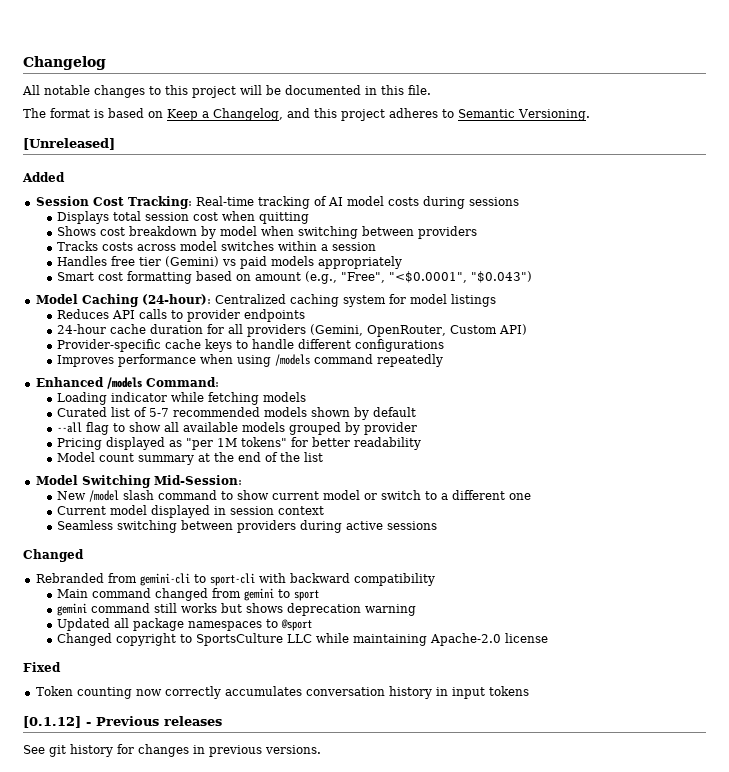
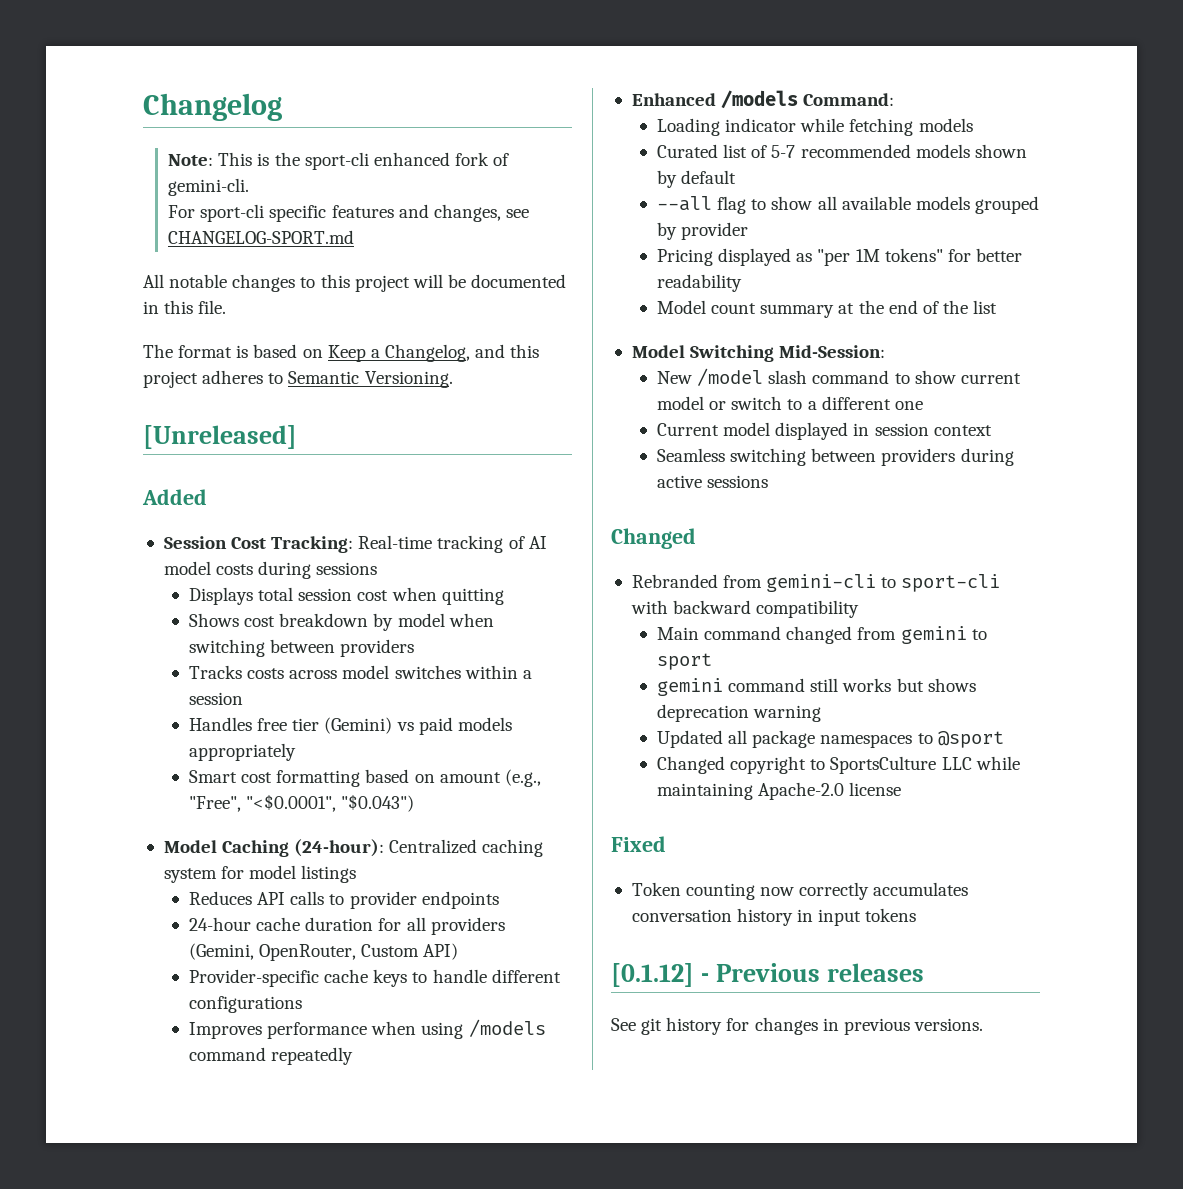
+ Note: This is the sport-cli enhanced fork of gemini-cli.
+ For sport-cli specific features and changes, see CHANGELOG-SPORT.md

